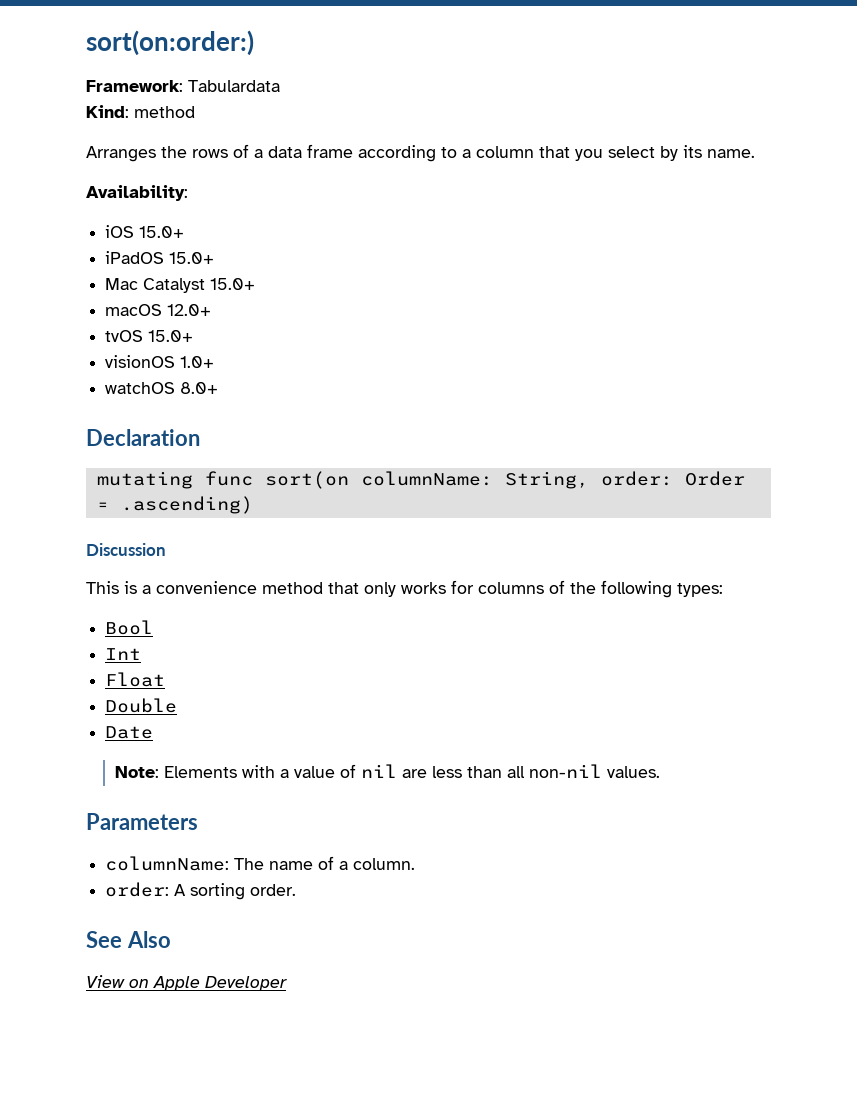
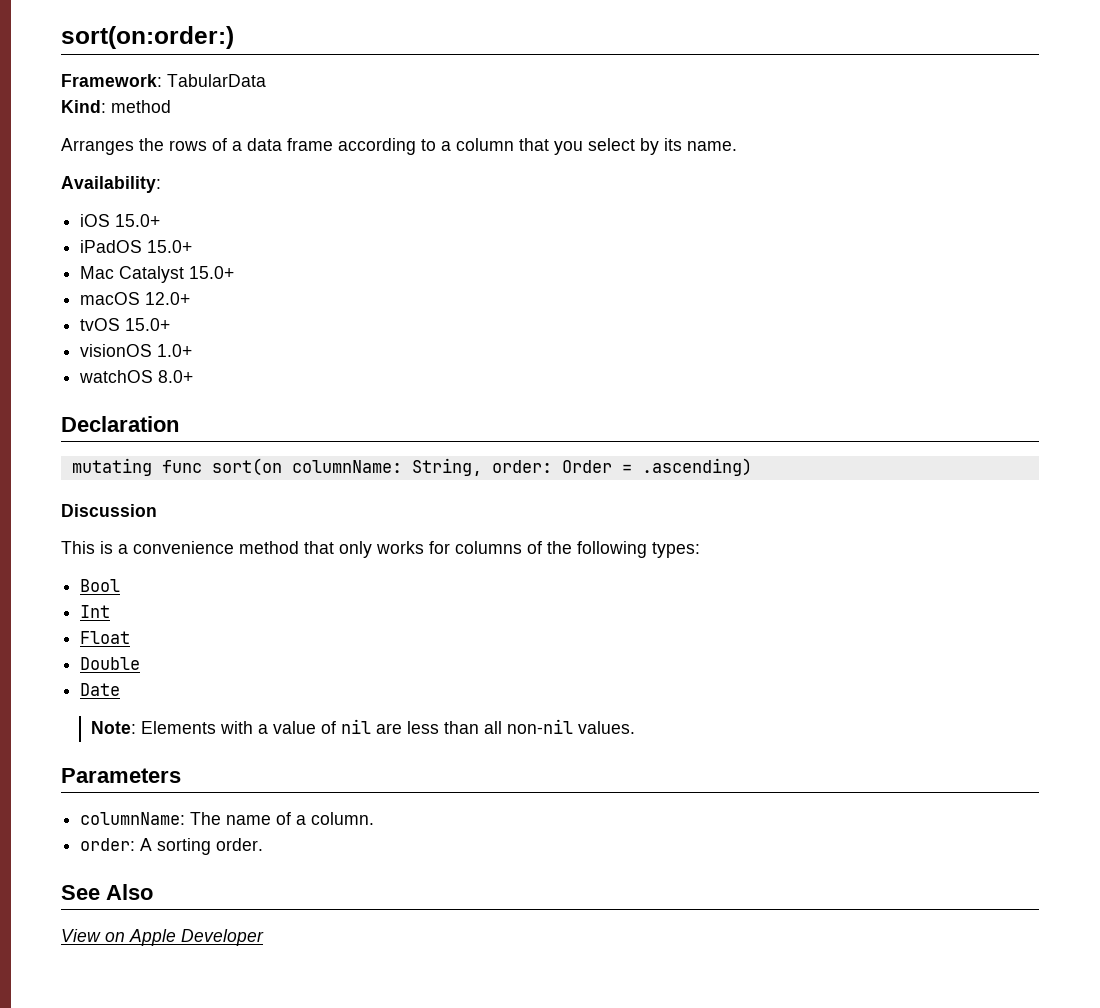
- Framework: Tabulardata
+ Framework: TabularData

